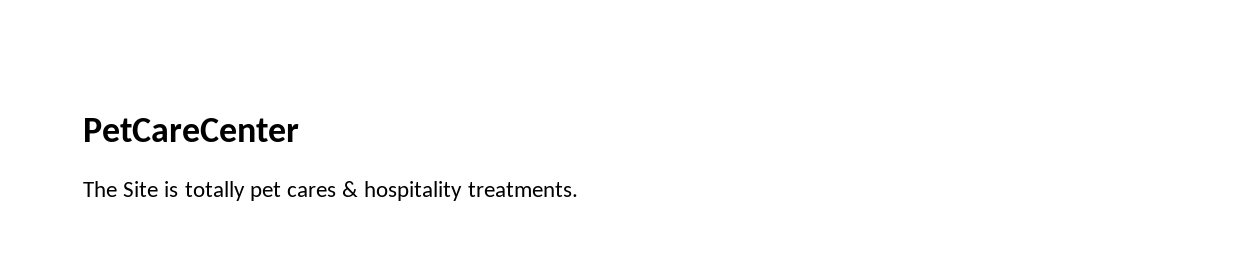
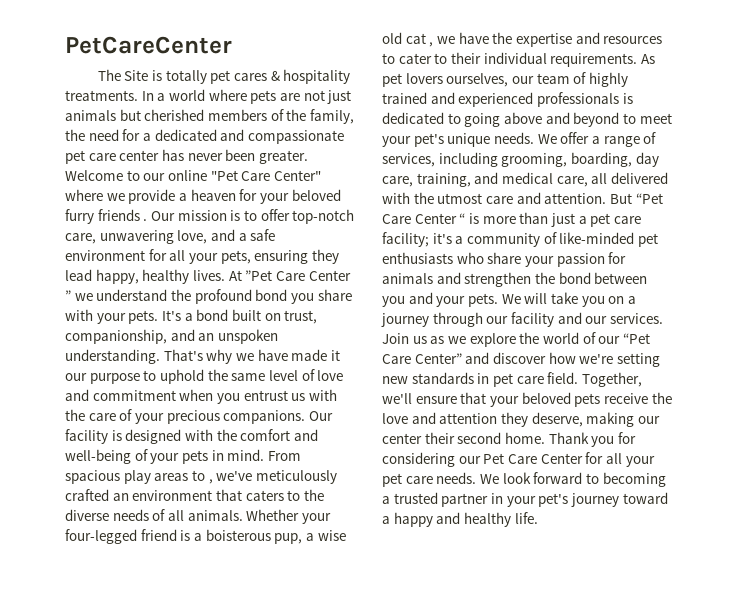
+ In a world where pets are not just animals but cherished members of the family, the need for a dedicated and compassionate pet care center has never been greater. Welcome to our online "Pet Care Center" where we provide a heaven for your beloved furry friends . Our mission is to offer top-notch care, unwavering love, and a safe environment for all your pets, ensuring they lead happy, healthy lives. At ”Pet Care Center ” we understand the profound bond you share with your pets. It's a bond built on trust, companionship, and an unspoken understanding. That's why we have made it our purpose to uphold the same level of love and commitment when you entrust us with the care of your precious companions. Our facility is designed with the comfort and well-being of your pets in mind. From spacious play areas to , we've meticulously crafted an environment that caters to the diverse needs of all animals. Whether your four-legged friend is a boisterous pup, a wise old cat , we have the expertise and resources to cater to their individual requirements. As pet lovers ourselves, our team of highly trained and experienced professionals is dedicated to going above and beyond to meet your pet's unique needs. We offer a range of services, including grooming, boarding, day care, training, and medical care, all delivered with the utmost care and attention. But “Pet Care Center “ is more than just a pet care facility; it's a community of like-minded pet enthusiasts who share your passion for animals and strengthen the bond between you and your pets. We will take you on a journey through our facility and our services. Join us as we explore the world of our “Pet Care Center” and discover how we're setting new standards in pet care field. Together, we'll ensure that your beloved pets receive the love and attention they deserve, making our center their second home. Thank you for considering our Pet Care Center for all your pet care needs. We look forward to becoming a trusted partner in your pet's journey toward a happy and healthy life.

